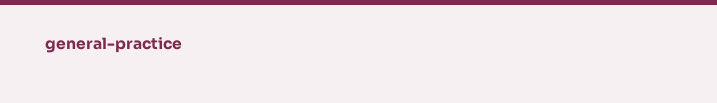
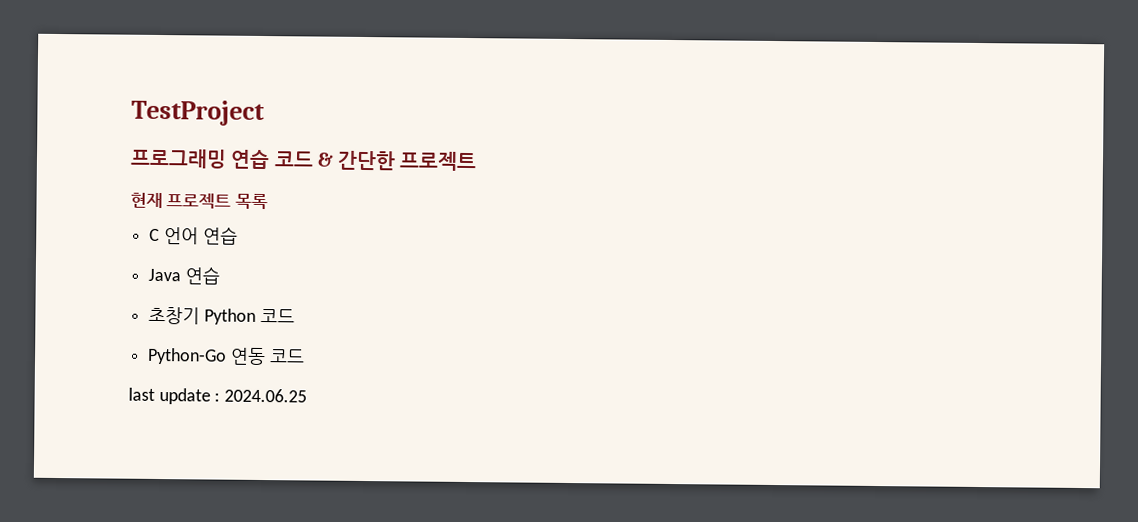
- general-practice
+ TestProject
+ 프로그래밍 연습 코드 & 간단한 프로젝트
+ 현재 프로젝트 목록
+ C 언어 연습
+ Java 연습
+ 초창기 Python 코드
+ Python-Go 연동 코드
+ last update : 2024.06.25

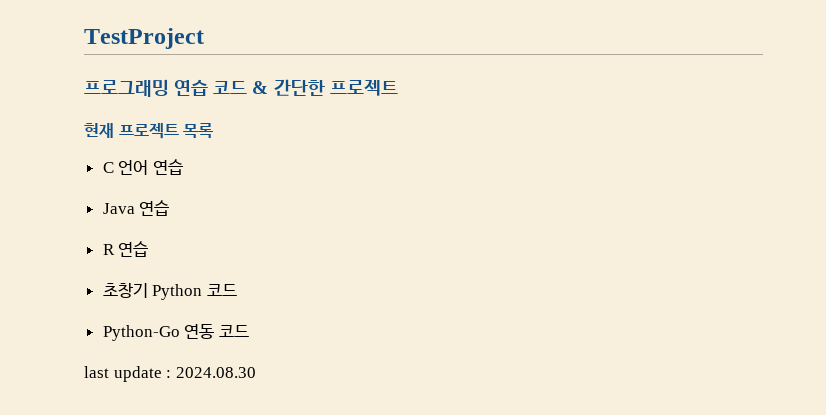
+ R 연습
- last update : 2024.06.25
+ last update : 2024.08.30

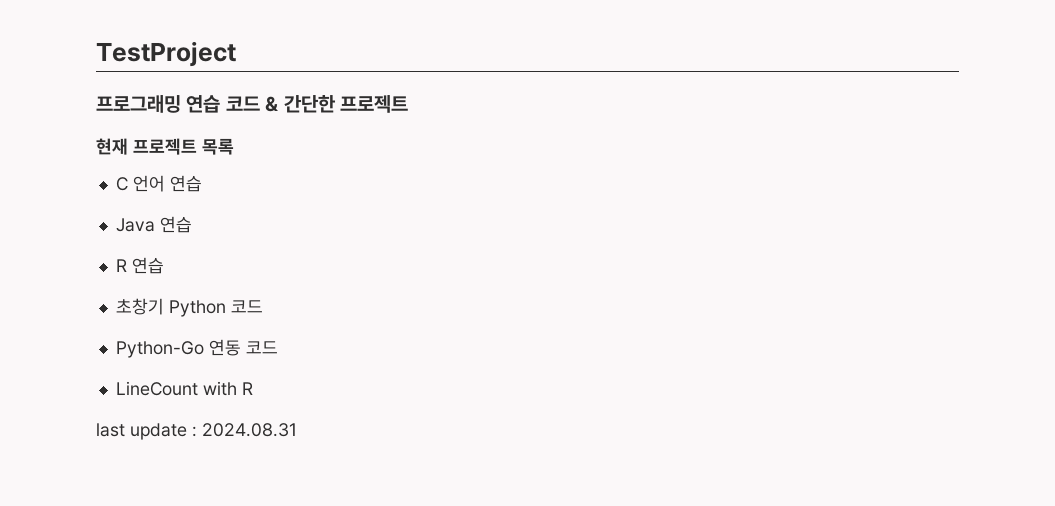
+ LineCount with R
- last update : 2024.08.30
+ last update : 2024.08.31

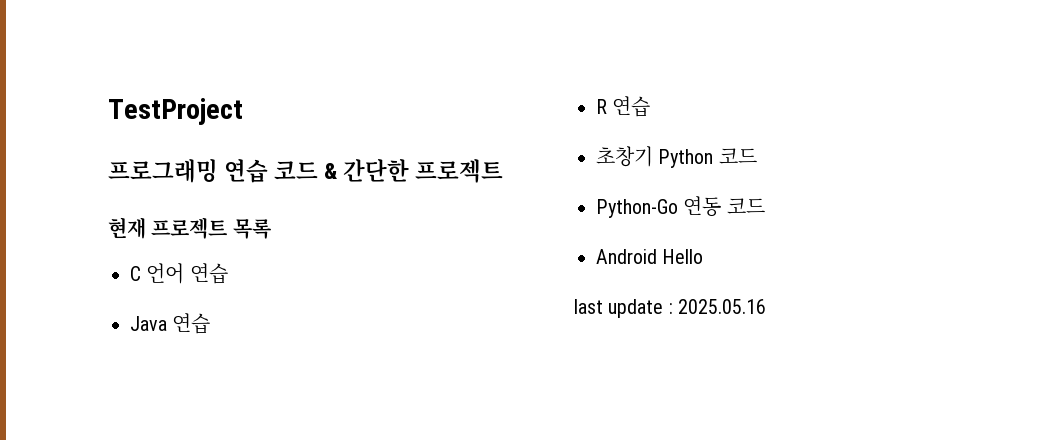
- LineCount with R
+ Android Hello
- last update : 2024.08.31
+ last update : 2025.05.16

